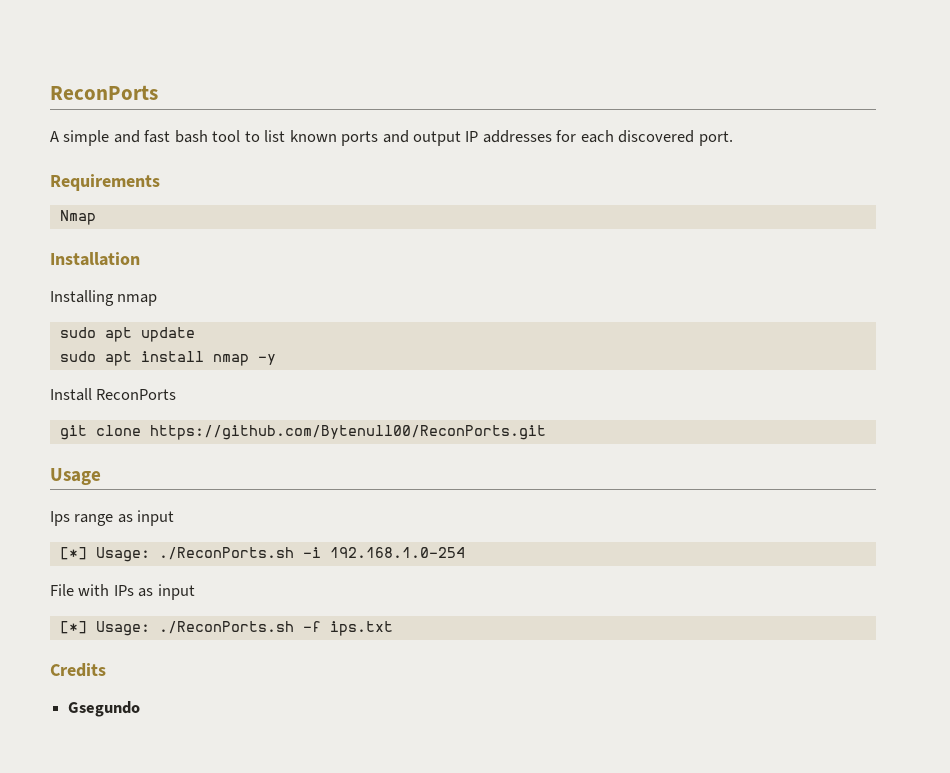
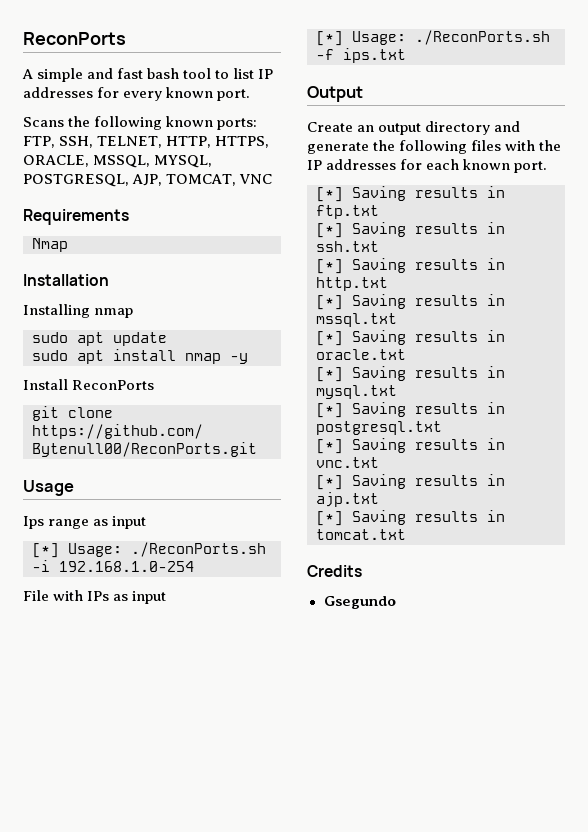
- A simple and fast bash tool to list known ports and output IP addresses for each discovered port.
+ A simple and fast bash tool to list IP addresses for every known port.
+ Scans the following known ports: FTP, SSH, TELNET, HTTP, HTTPS, ORACLE, MSSQL, MYSQL, POSTGRESQL, AJP, TOMCAT, VNC
+ Output
+ Create an output directory and generate the following files with the IP addresses for each known port.
+ [*] Saving results in ftp.txt
+ [*] Saving results in ssh.txt
+ [*] Saving results in http.txt
+ [*] Saving results in mssql.txt
+ [*] Saving results in oracle.txt
+ [*] Saving results in mysql.txt
+ [*] Saving results in postgresql.txt
+ [*] Saving results in vnc.txt
+ [*] Saving results in ajp.txt
+ [*] Saving results in tomcat.txt

